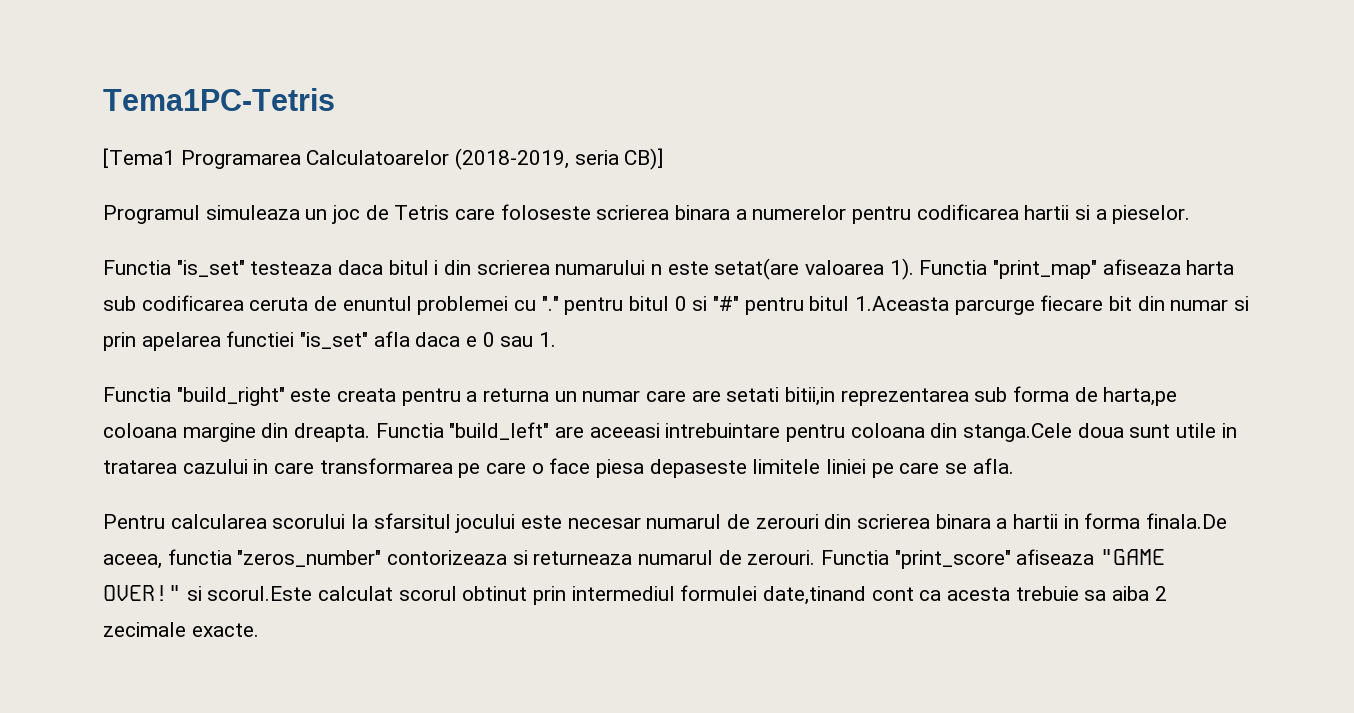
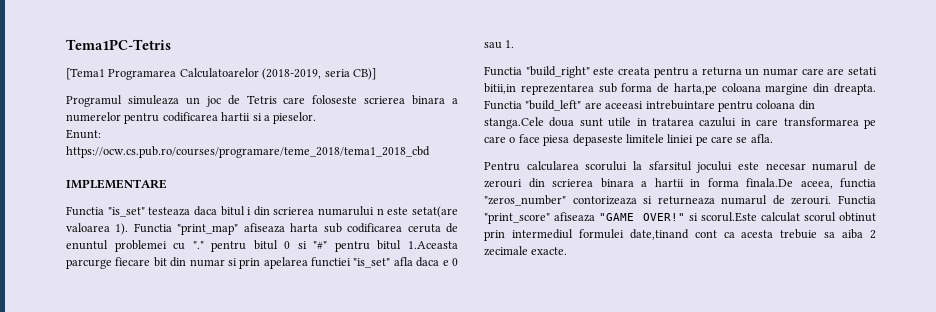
+ Enunt: https://ocw.cs.pub.ro/courses/programare/teme_2018/tema1_2018_cbd
+ IMPLEMENTARE

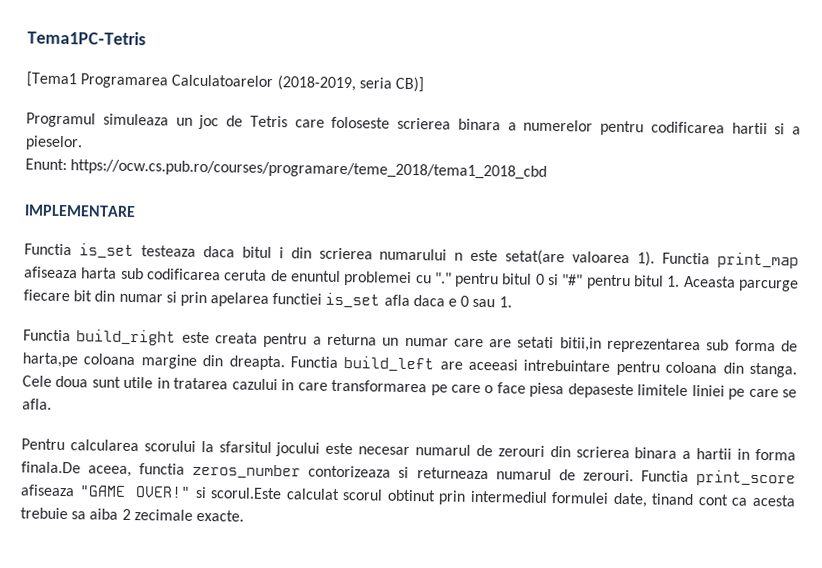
- Functia "is_set" testeaza daca bitul i din scrierea numarului n este setat(are valoarea 1).
+ Functia is_set testeaza daca bitul i din scrierea numarului n este setat(are valoarea 1).
- Functia "print_map" afiseaza harta sub codificarea ceruta de enuntul problemei cu "." pentru bitul 0 si "#" pentru bitul 1.Aceasta parcurge fiecare bit din numar si prin apelarea functiei "is_set" afla daca e 0 sau 1.
+ Functia print_map afiseaza harta sub codificarea ceruta de enuntul problemei cu "." pentru bitul 0 si "#" pentru bitul 1. Aceasta parcurge fiecare bit din numar si prin apelarea functiei is_set afla daca e 0 sau 1.
- Functia "build_right" este creata pentru a returna un numar care are setati bitii,in reprezentarea sub forma de harta,pe coloana margine din dreapta.
+ Functia build_right este creata pentru a returna un numar care are setati bitii,in reprezentarea sub forma de harta,pe coloana margine din dreapta.
- Functia "build_left" are aceeasi intrebuintare pentru coloana din stanga.Cele doua sunt utile in tratarea cazului in care transformarea pe care o face piesa depaseste limitele liniei pe care se afla.
+ Functia build_left are aceeasi intrebuintare pentru coloana din stanga. Cele doua sunt utile in tratarea cazului in care transformarea pe care o face piesa depaseste limitele liniei pe care se afla.
- Pentru calcularea scorului la sfarsitul jocului este necesar numarul de zerouri din scrierea binara a hartii in forma finala.De aceea, functia "zeros_number" contorizeaza si returneaza numarul de zerouri.
+ Pentru calcularea scorului la sfarsitul jocului este necesar numarul de zerouri din scrierea binara a hartii in forma finala.De aceea, functia zeros_number contorizeaza si returneaza numarul de zerouri.
- Functia "print_score" afiseaza "GAME OVER!" si scorul.Este calculat scorul obtinut prin intermediul formulei date,tinand cont ca acesta trebuie sa aiba 2 zecimale exacte.
+ Functia print_score afiseaza "GAME OVER!" si scorul.Este calculat scorul obtinut prin intermediul formulei date, tinand cont ca acesta trebuie sa aiba 2 zecimale exacte.

